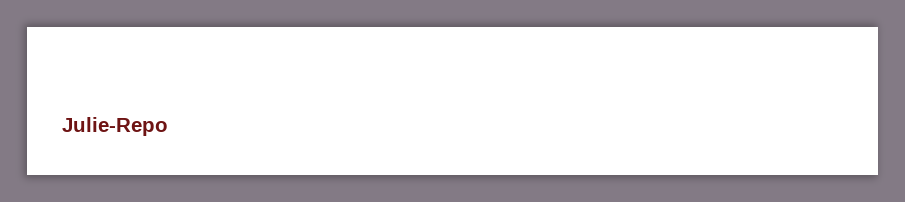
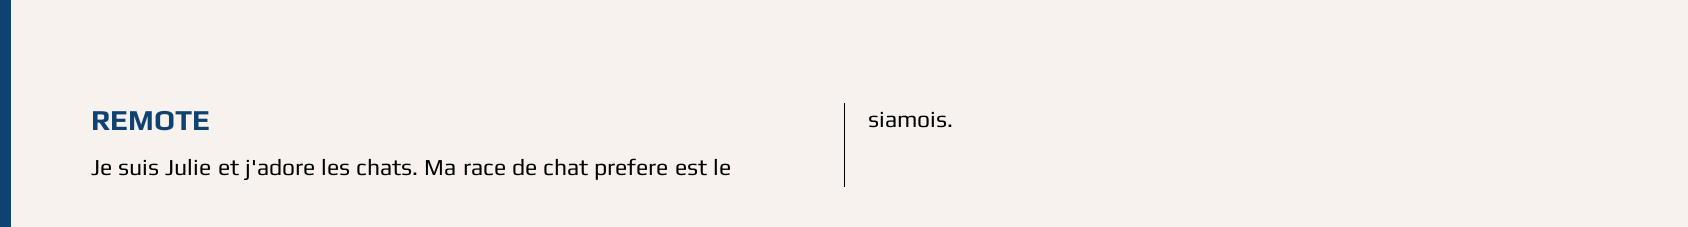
- Julie-Repo
+ REMOTE
+ Je suis Julie et j'adore les chats. Ma race de chat prefere est le siamois.

